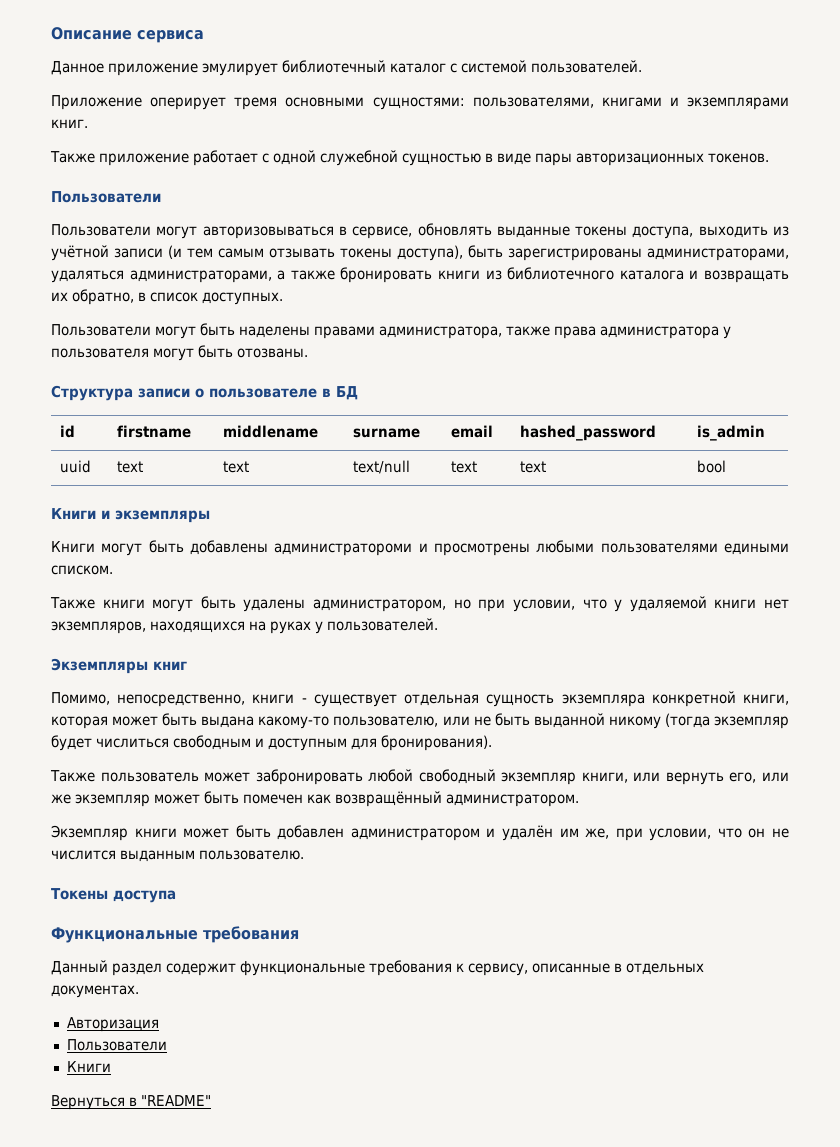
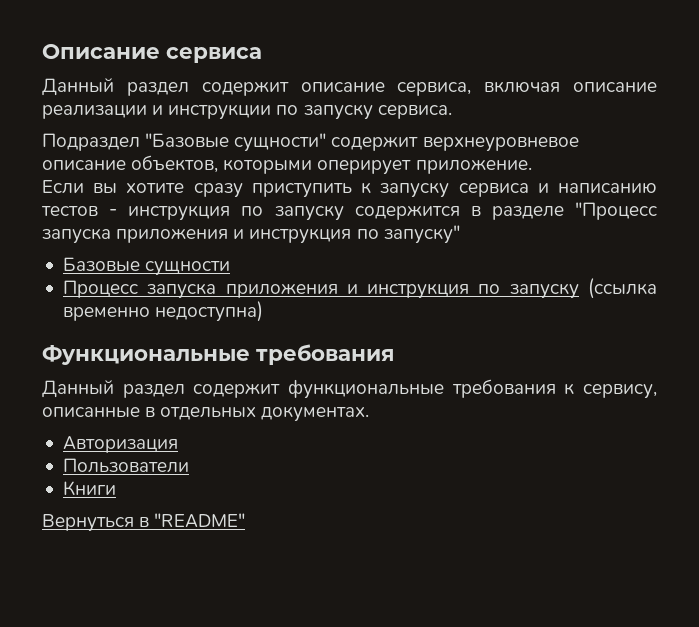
- Данное приложение эмулирует библиотечный каталог с системой пользователей.
- Приложение оперирует тремя основными сущностями: пользователями, книгами и экземплярами книг.
- Также приложение работает с одной служебной сущностью в виде пары авторизационных токенов.
- Пользователи
- Пользователи могут авторизовываться в сервисе, обновлять выданные токены доступа, выходить из учётной записи (и тем самым отзывать токены доступа), быть зарегистрированы администраторами, удаляться администраторами, а также бронировать книги из библиотечного каталога и возвращать их обратно, в список доступных.
- Пользователи могут быть наделены правами администратора, также права администратора у пользователя могут быть отозваны.
- Структура записи о пользователе в БД
- id | firstname | middlename | surname | email | hashed_password | is_admin
- uuid | text | text | text/null | text | text | bool
- Книги и экземпляры
- Книги могут быть добавлены администратороми и просмотрены любыми пользователями едиными списком.
- Также книги могут быть удалены администратором, но при условии, что у удаляемой книги нет экземпляров, находящихся на руках у пользователей.
- Экземпляры книг
- Помимо, непосредственно, книги - существует отдельная сущность экземпляра конкретной книги, которая может быть выдана какому-то пользователю, или не быть выданной никому (тогда экземпляр будет числиться свободным и доступным для бронирования).
- Также пользователь может забронировать любой свободный экземпляр книги, или вернуть его, или же экземпляр может быть помечен как возвращённый администратором.
- Экземпляр книги может быть добавлен администратором и удалён им же, при условии, что он не числится выданным пользователю.
- Токены доступа
+ Данный раздел содержит описание сервиса, включая описание реализации и инструкции по запуску сервиса.
+ Подраздел "Базовые сущности" содержит верхнеуровневое описание объектов, которыми оперирует приложение.
+ Если вы хотите сразу приступить к запуску сервиса и написанию тестов - инструкция по запуску содержится в разделе "Процесс запуска приложения и инструкция по запуску"
+ Базовые сущности
+ Процесс запуска приложения и инструкция по запуску (ссылка временно недоступна)

